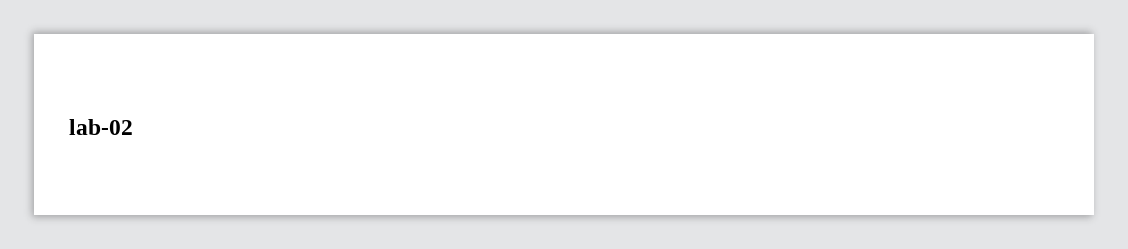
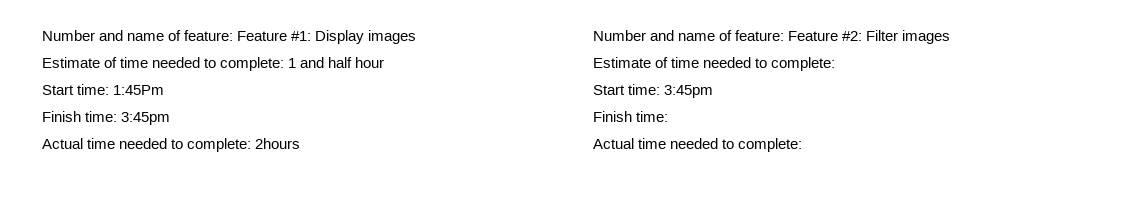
- lab-02
+ Number and name of feature: Feature #1: Display images
+ Estimate of time needed to complete: 1 and half hour
+ Start time: 1:45Pm
+ Finish time: 3:45pm
+ Actual time needed to complete: 2hours
+ Number and name of feature: Feature #2: Filter images
+ Estimate of time needed to complete:
+ Start time: 3:45pm
+ Finish time:
+ Actual time needed to complete:

